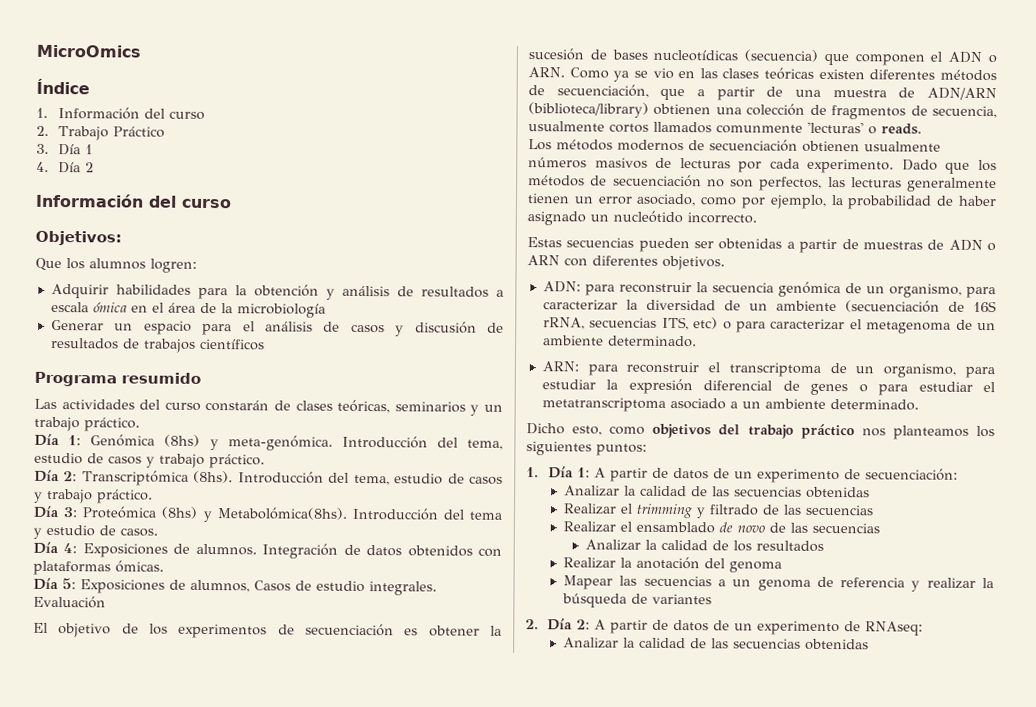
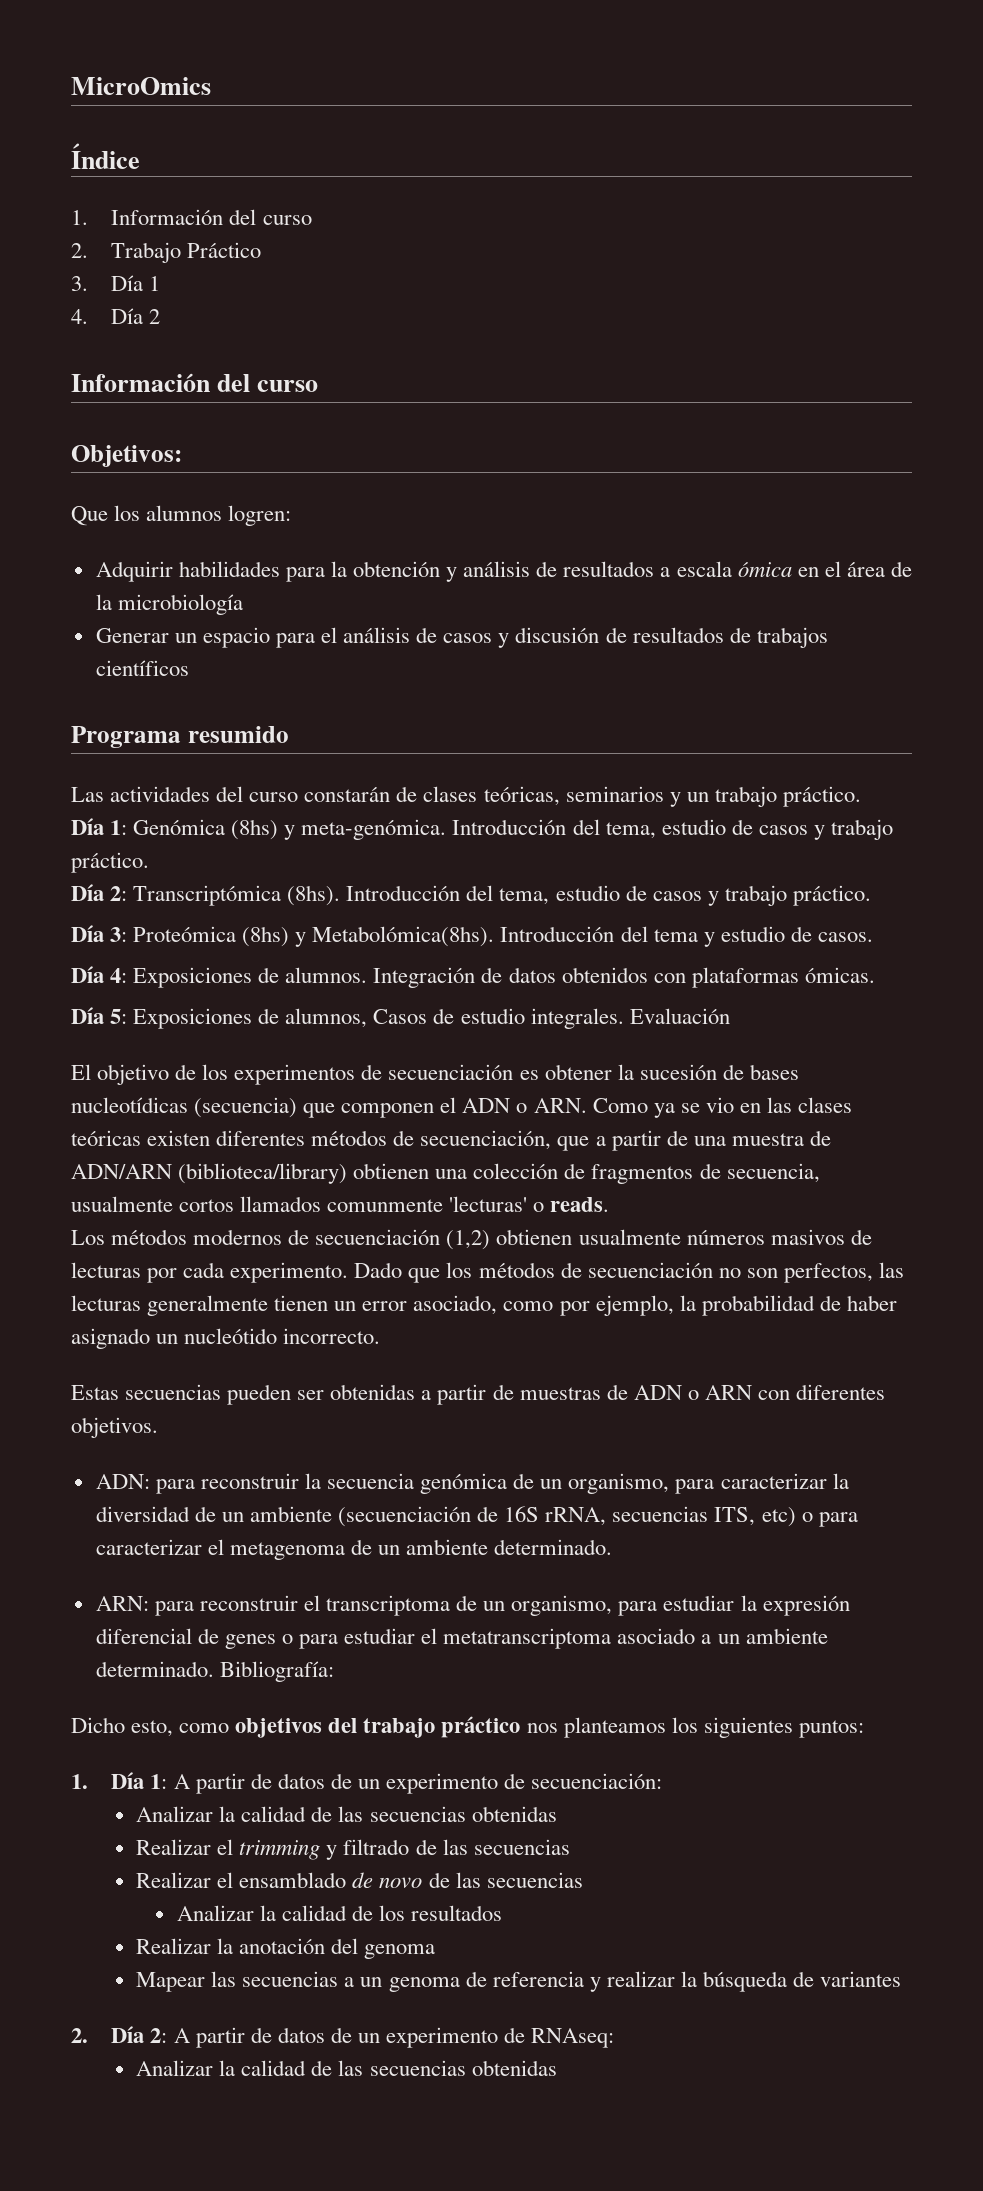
- Los métodos modernos de secuenciación obtienen usualmente números masivos de lecturas por cada experimento.
+ Los métodos modernos de secuenciación (1,2) obtienen usualmente números masivos de lecturas por cada experimento.
+ Bibliografía:

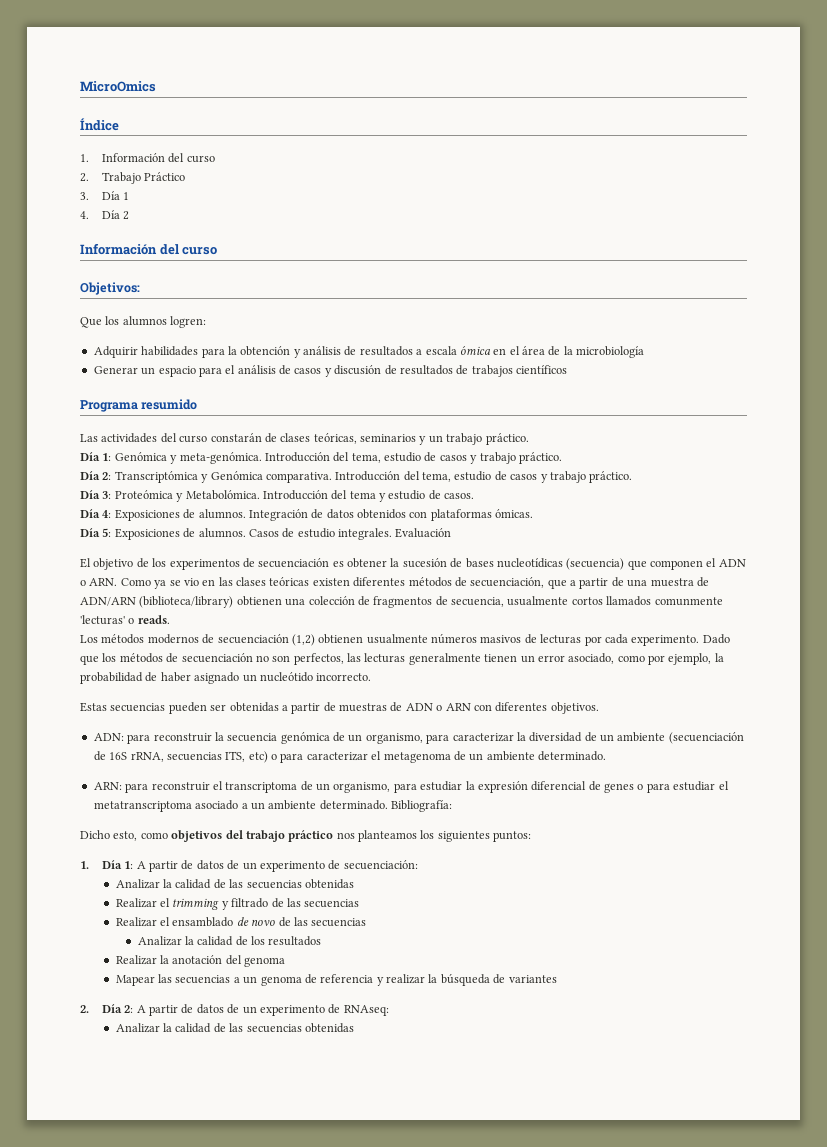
- Día 1: Genómica (8hs) y meta-genómica.
+ Día 1: Genómica y meta-genómica.
- Día 2: Transcriptómica (8hs).
+ Día 2: Transcriptómica y Genómica comparativa.
- Día 3: Proteómica (8hs) y Metabolómica(8hs).
+ Día 3: Proteómica y Metabolómica.
- Día 5: Exposiciones de alumnos, Casos de estudio integrales.
+ Día 5: Exposiciones de alumnos. Casos de estudio integrales.

